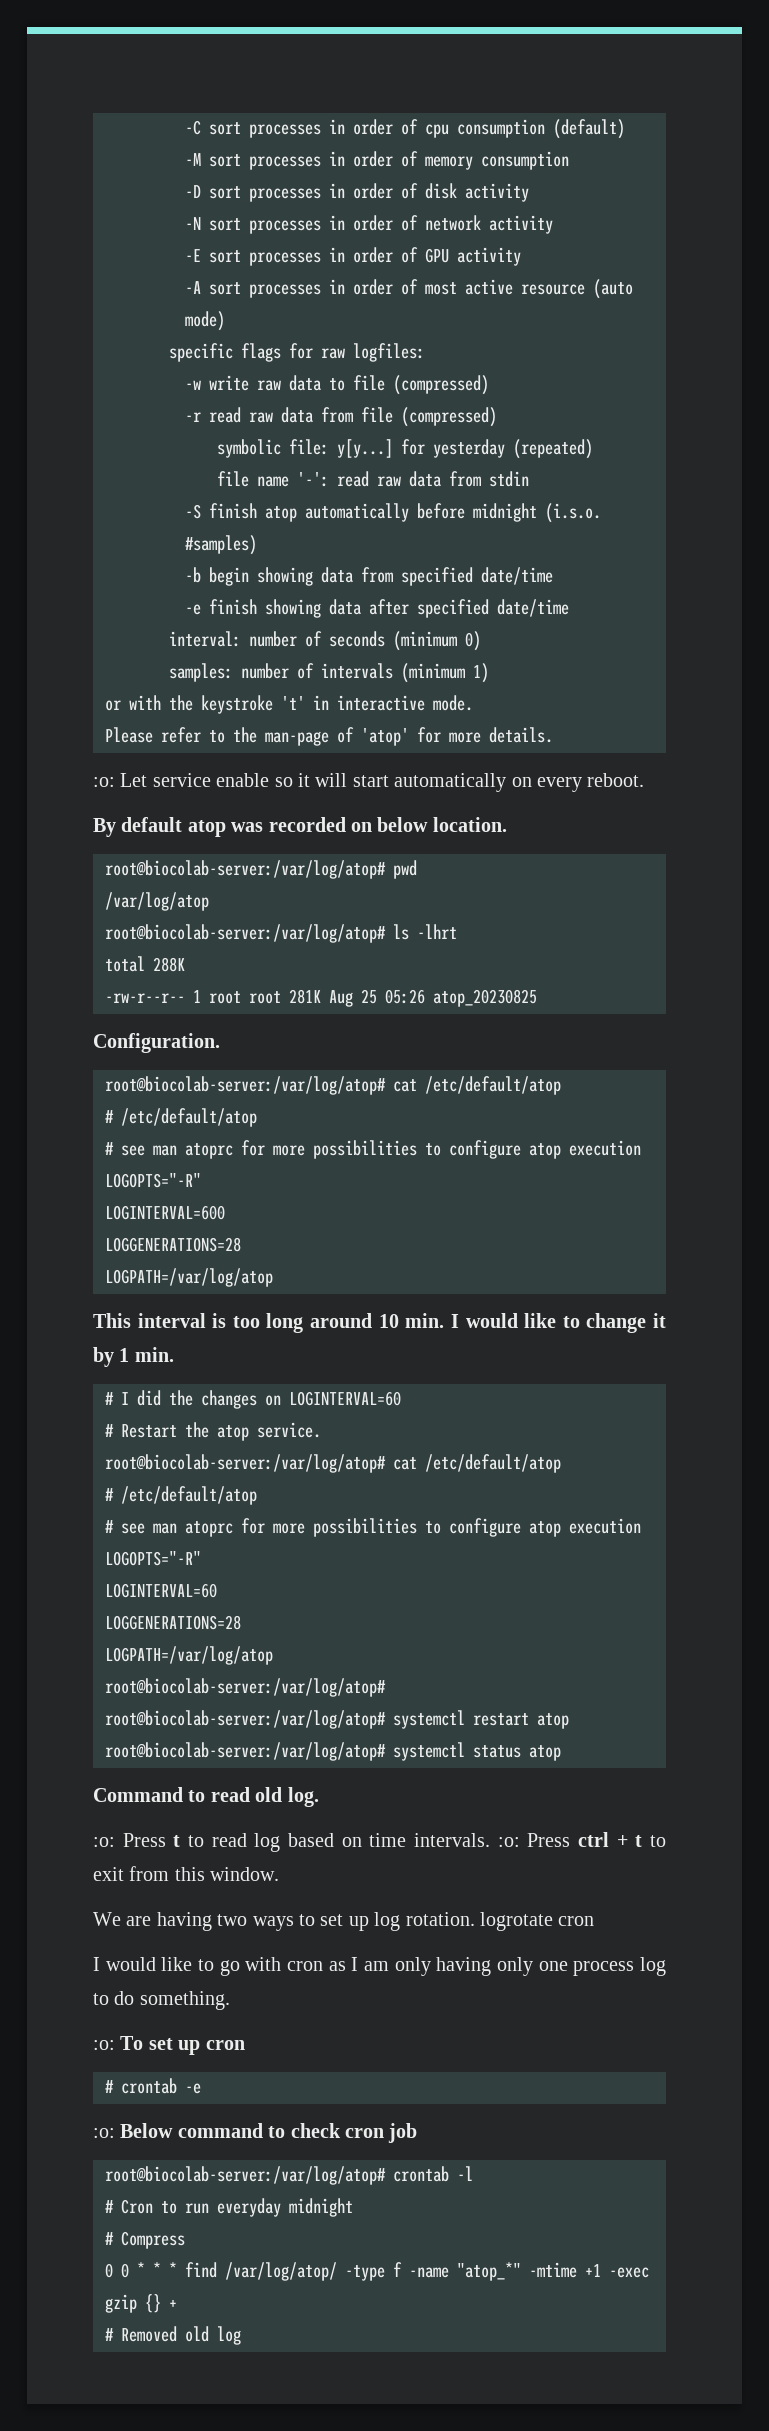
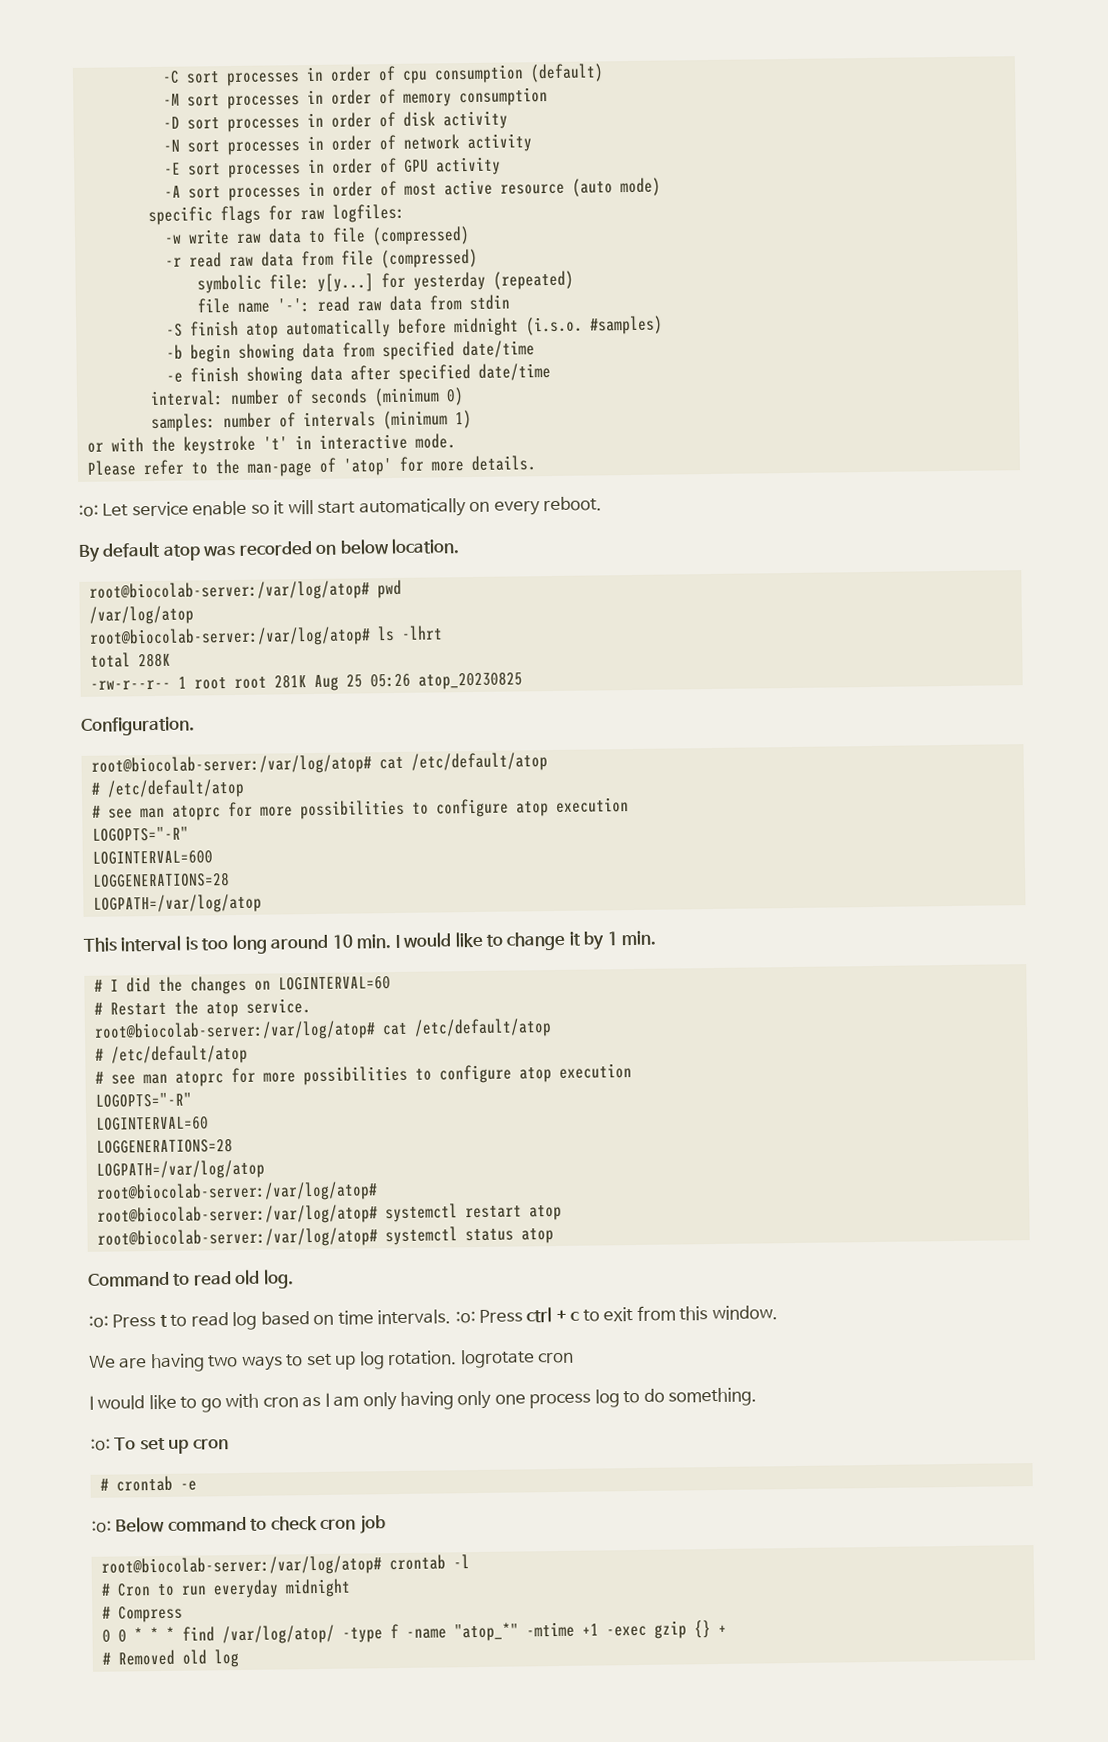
- :o: Press t to read log based on time intervals. :o: Press ctrl + t to exit from this window.
+ :o: Press t to read log based on time intervals. :o: Press ctrl + c to exit from this window.

